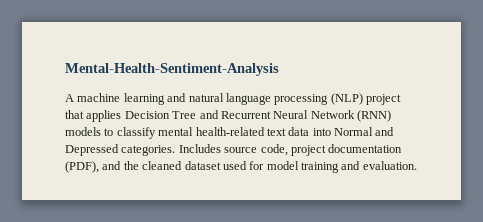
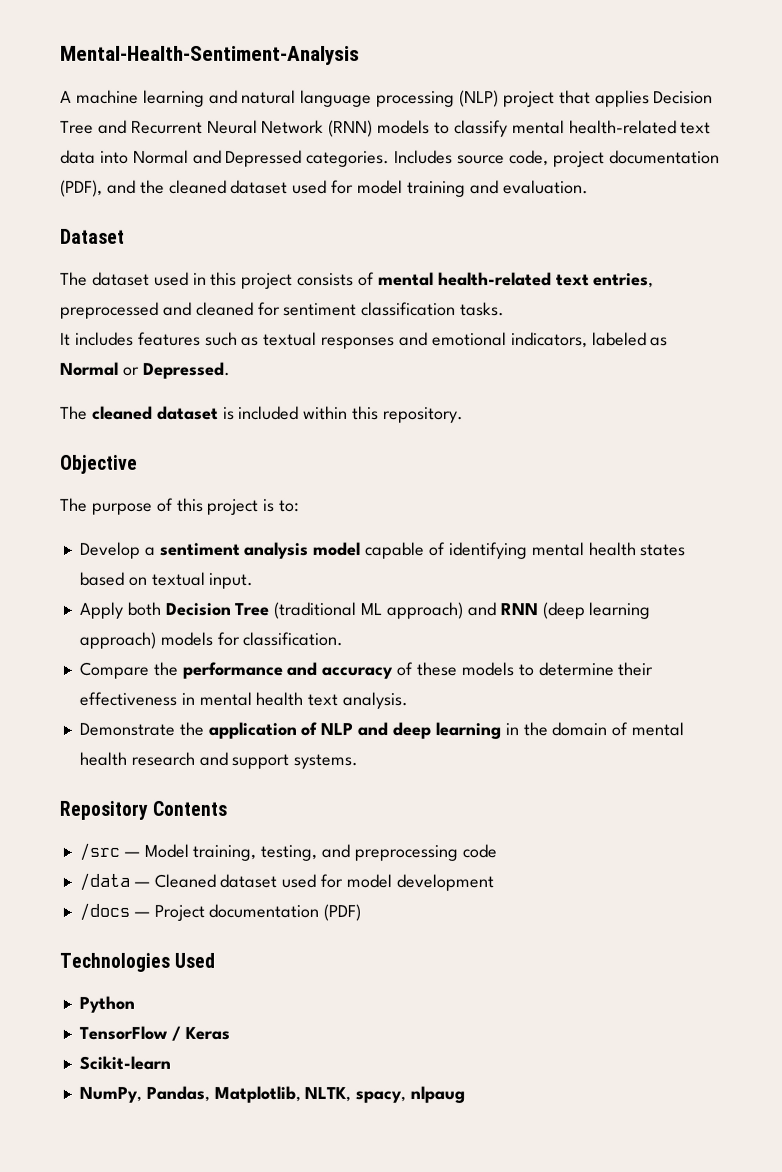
+ Dataset
+ The dataset used in this project consists of mental health-related text entries, preprocessed and cleaned for sentiment classification tasks.
+ It includes features such as textual responses and emotional indicators, labeled as Normal or Depressed.
+ The cleaned dataset is included within this repository.
+ Objective
+ The purpose of this project is to:
+ Develop a sentiment analysis model capable of identifying mental health states based on textual input.
+ Apply both Decision Tree (traditional ML approach) and RNN (deep learning approach) models for classification.
+ Compare the performance and accuracy of these models to determine their effectiveness in mental health text analysis.
+ Demonstrate the application of NLP and deep learning in the domain of mental health research and support systems.
+ Repository Contents
+ /src — Model training, testing, and preprocessing code
+ /data — Cleaned dataset used for model development
+ /docs — Project documentation (PDF)
+ Technologies Used
+ Python
+ TensorFlow / Keras
+ Scikit-learn
+ NumPy, Pandas, Matplotlib, NLTK, spacy, nlpaug

